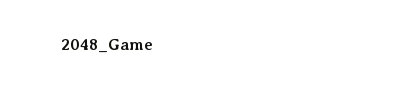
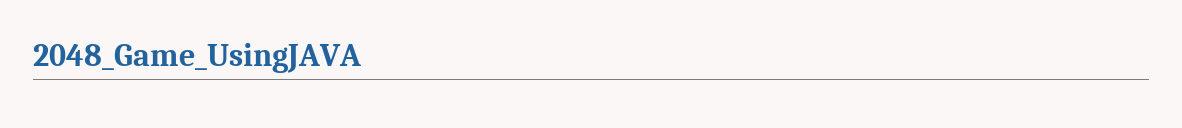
- 2048_Game
+ 2048_Game_UsingJAVA

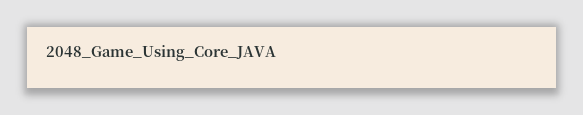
- 2048_Game_UsingJAVA
+ 2048_Game_Using_Core_JAVA

